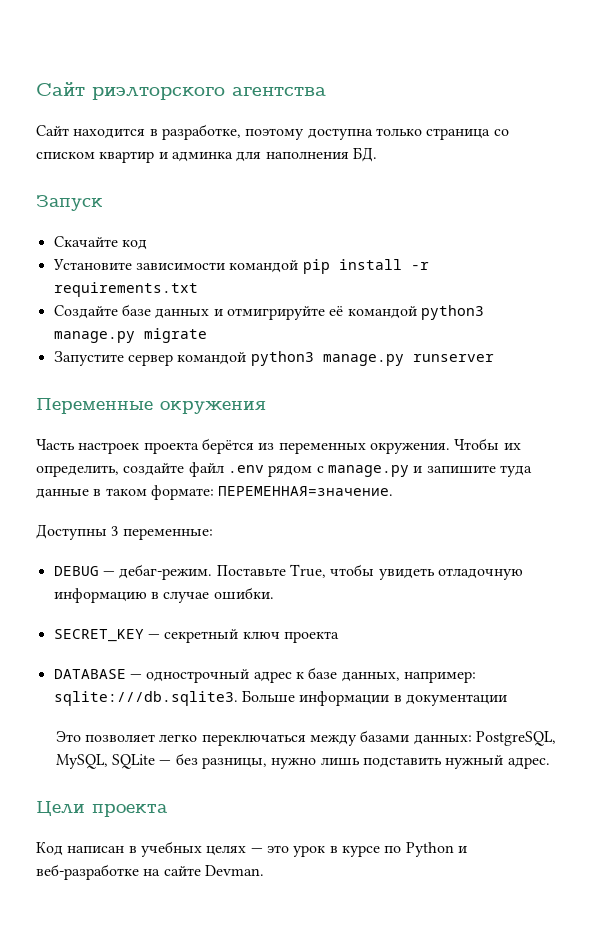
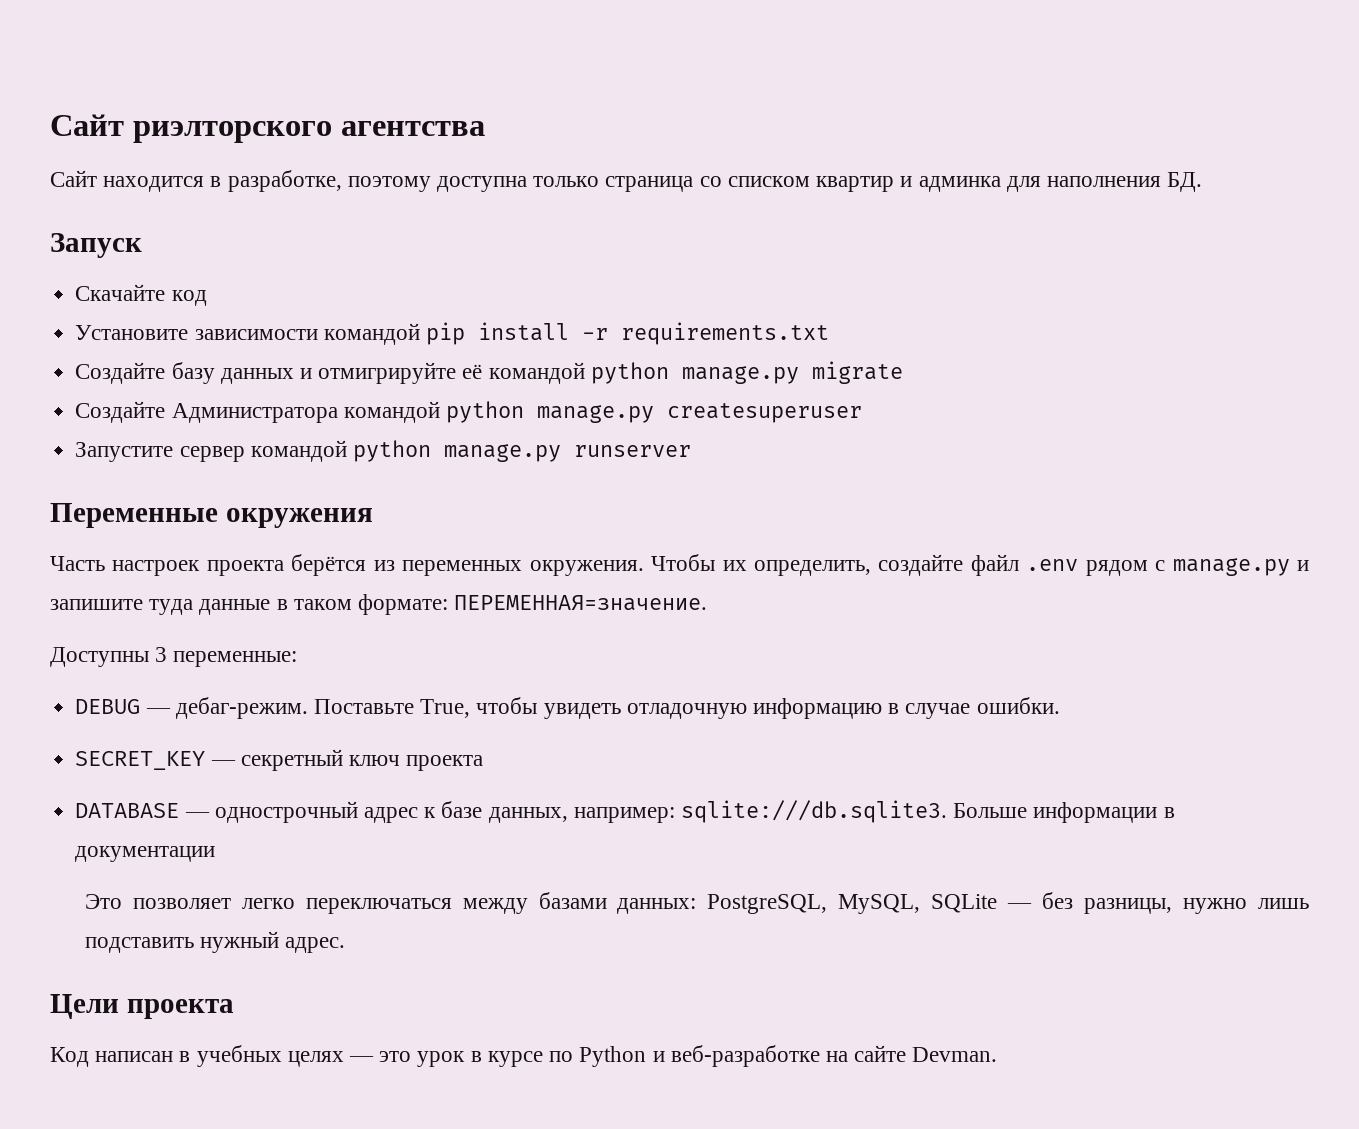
- Создайте базе данных и отмигрируйте её командой python3 manage.py migrate
+ Создайте базу данных и отмигрируйте её командой python manage.py migrate
+ Создайте Администратора командой python manage.py createsuperuser
- Запустите сервер командой python3 manage.py runserver
+ Запустите сервер командой python manage.py runserver

